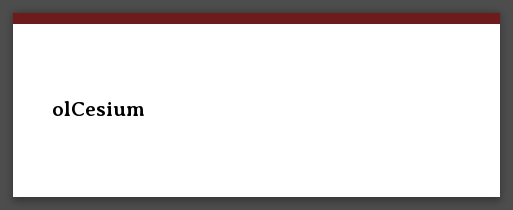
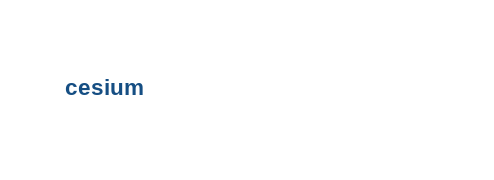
- olCesium
+ cesium

